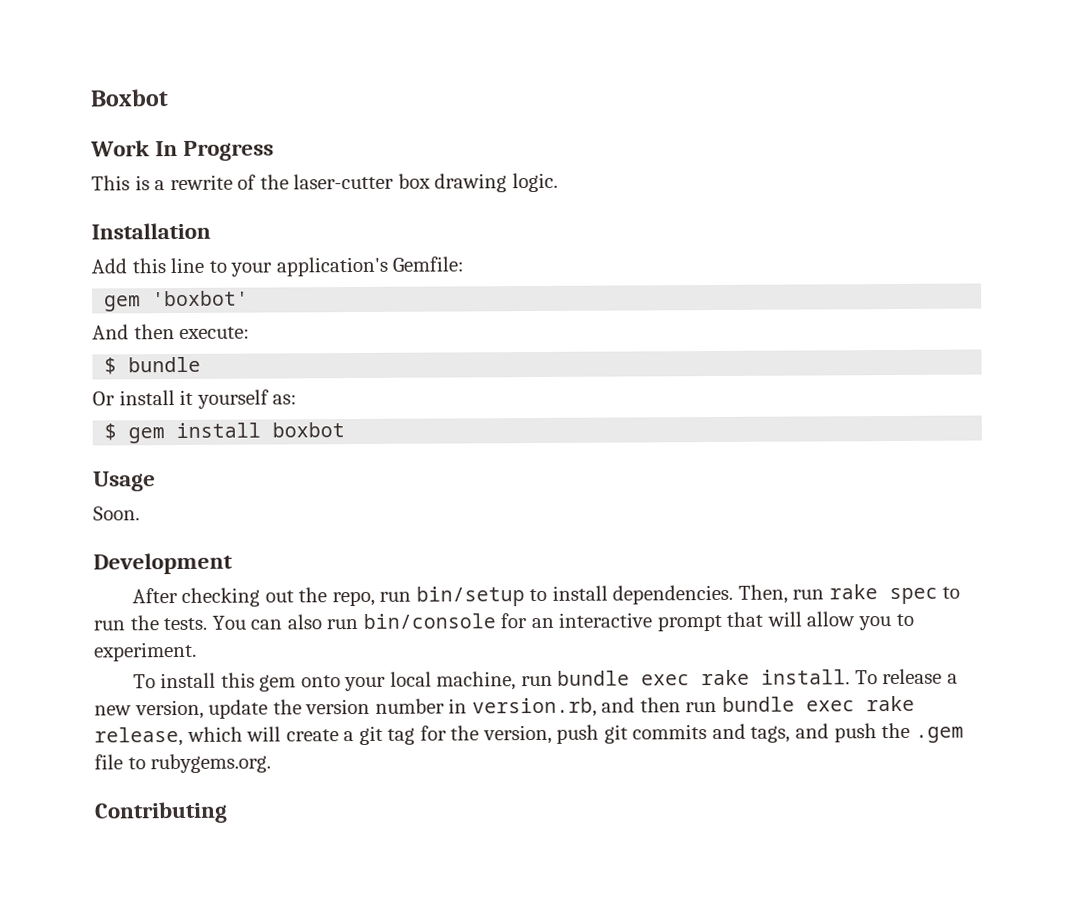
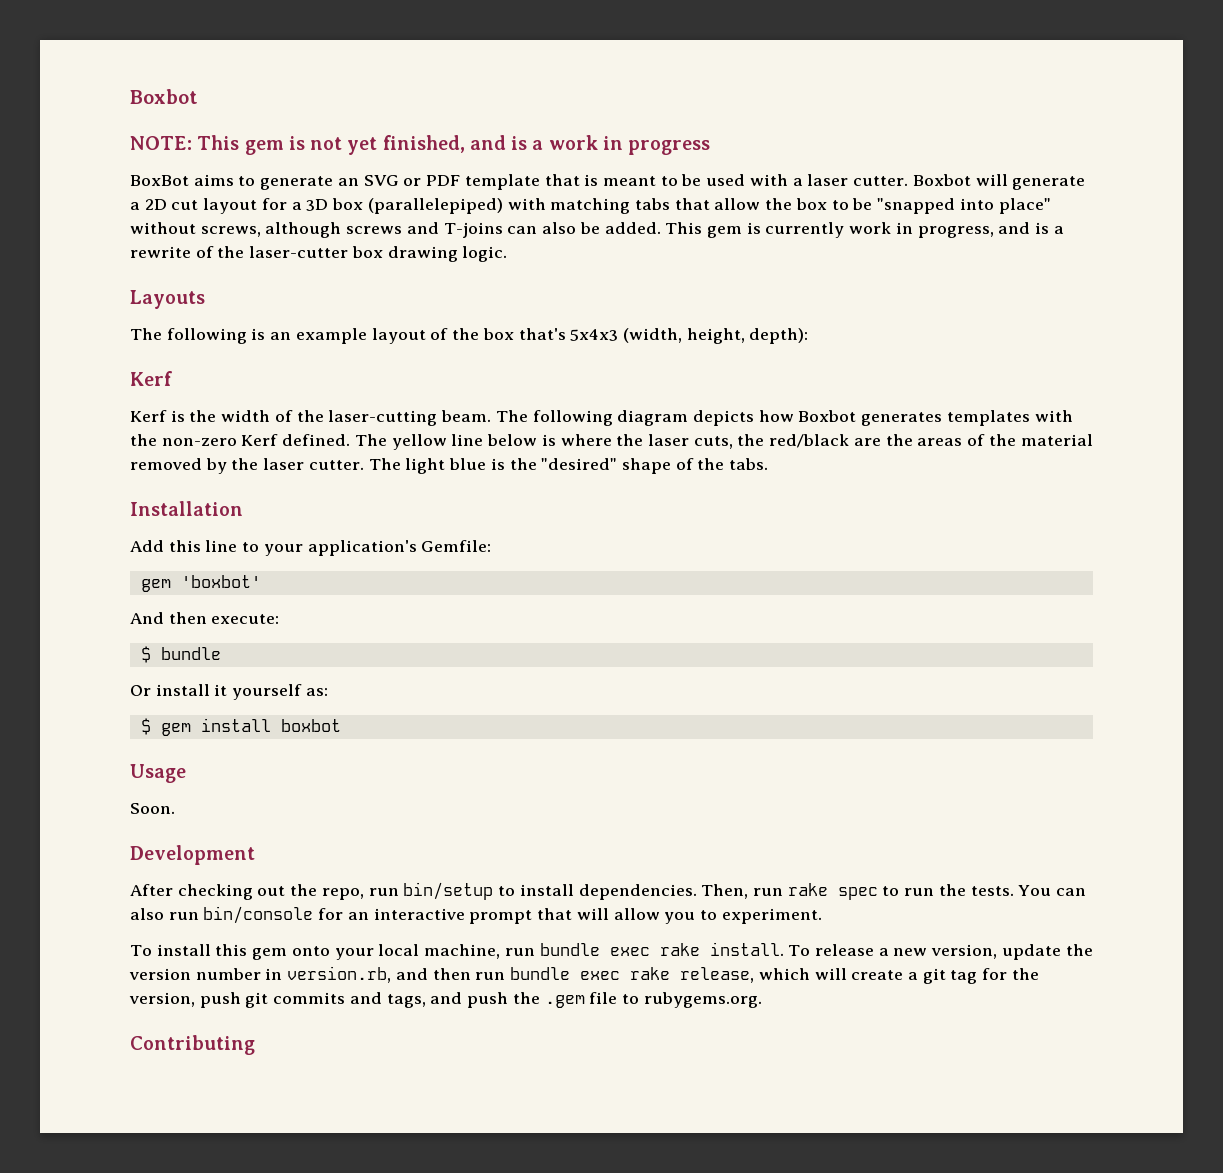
- Work In Progress
- This is a rewrite of the laser-cutter box drawing logic.
+ NOTE: This gem is not yet finished, and is a work in progress
+ BoxBot aims to generate an SVG or PDF template that is meant to be used with a laser cutter. Boxbot will generate a 2D cut layout for a 3D box (parallelepiped) with matching tabs that allow the box to be "snapped into place" without screws, although screws and T-joins can also be added. This gem is currently work in progress, and is a rewrite of the laser-cutter box drawing logic.
+ Layouts
+ The following is an example layout of the box that's 5x4x3 (width, height, depth):
+ Kerf
+ Kerf is the width of the laser-cutting beam. The following diagram depicts how Boxbot generates templates with the non-zero Kerf defined. The yellow line below is where the laser cuts, the red/black are the areas of the material removed by the laser cutter. The light blue is the "desired" shape of the tabs.

